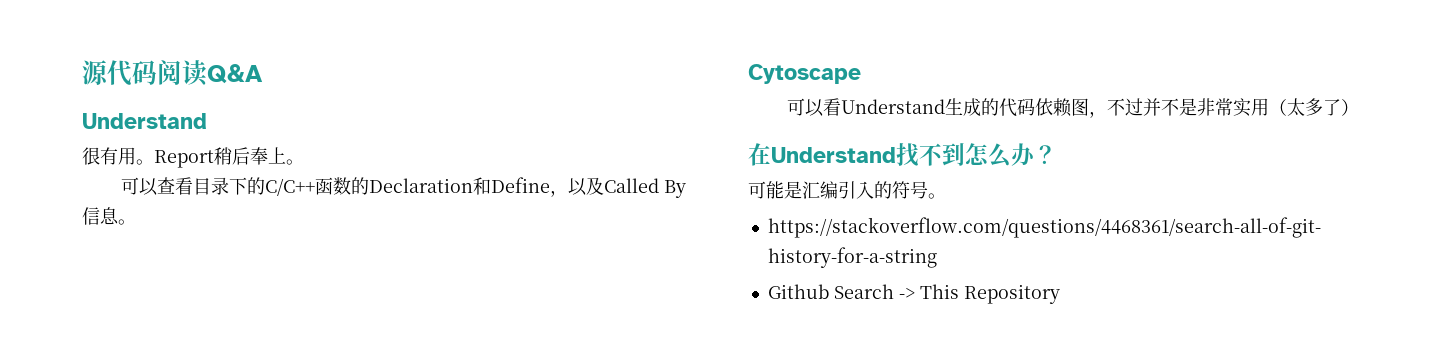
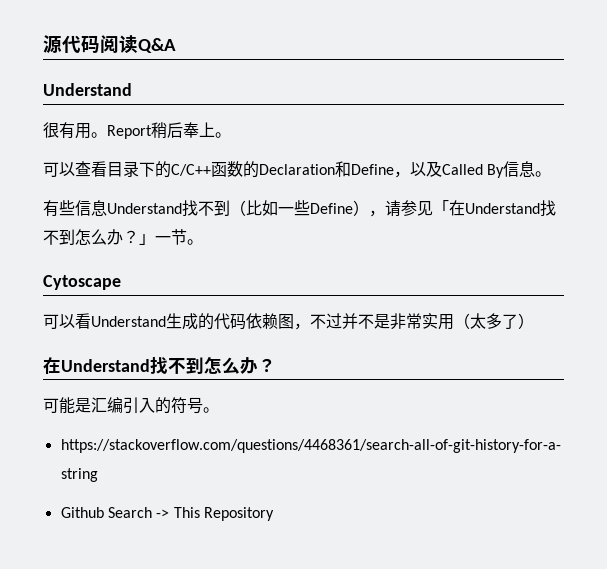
+ 有些信息Understand找不到（比如一些Define），请参见「在Understand找不到怎么办？」一节。

